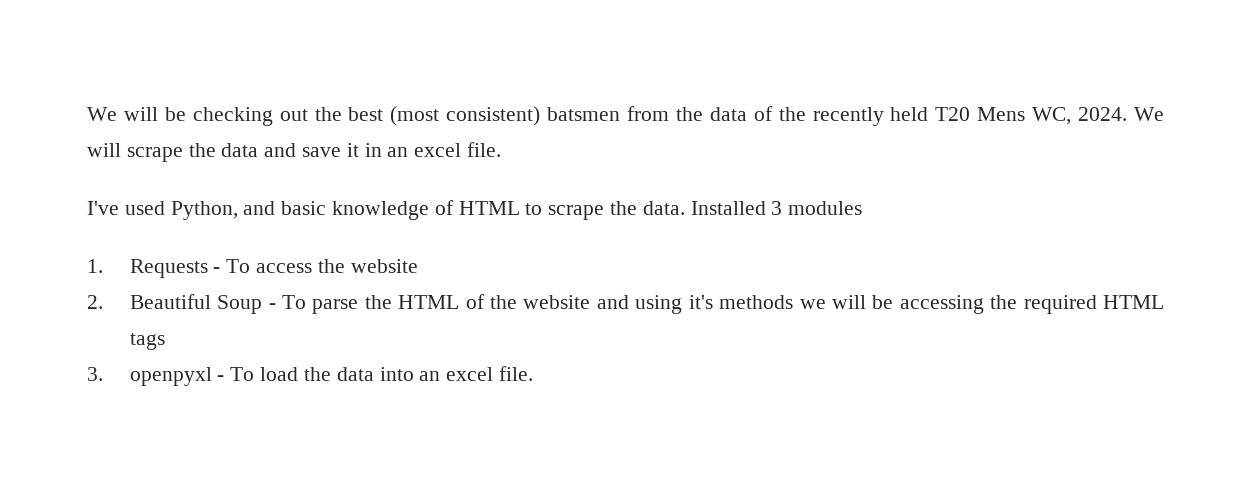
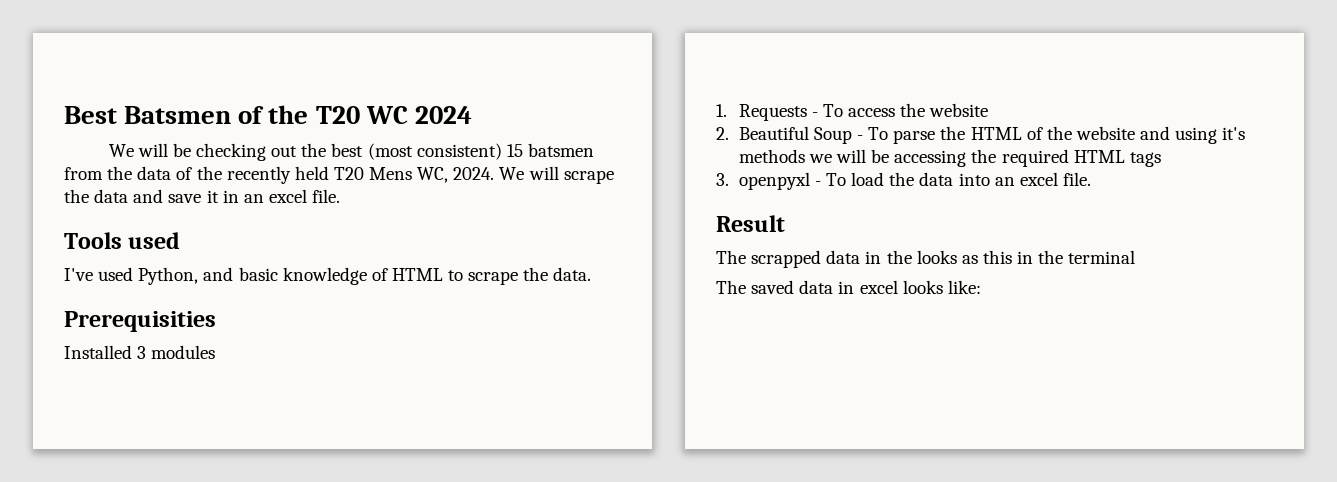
+ Best Batsmen of the T20 WC 2024
- We will be checking out the best (most consistent) batsmen from the data of the recently held T20 Mens WC, 2024.
+ We will be checking out the best (most consistent) 15 batsmen from the data of the recently held T20 Mens WC, 2024.
+ Tools used
- I've used Python, and basic knowledge of HTML to scrape the data. Installed 3 modules
+ I've used Python, and basic knowledge of HTML to scrape the data.
+ Prerequisities
+ Installed 3 modules
+ Result
+ The scrapped data in the looks as this in the terminal
+ The saved data in excel looks like:

